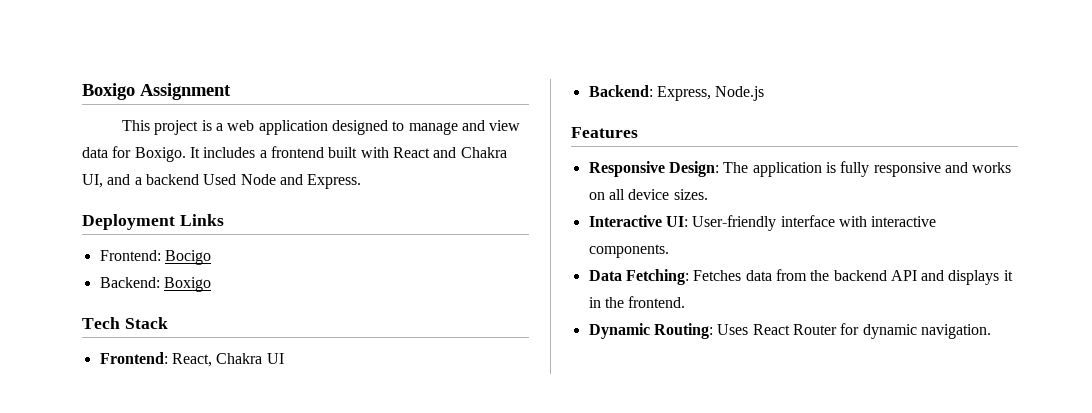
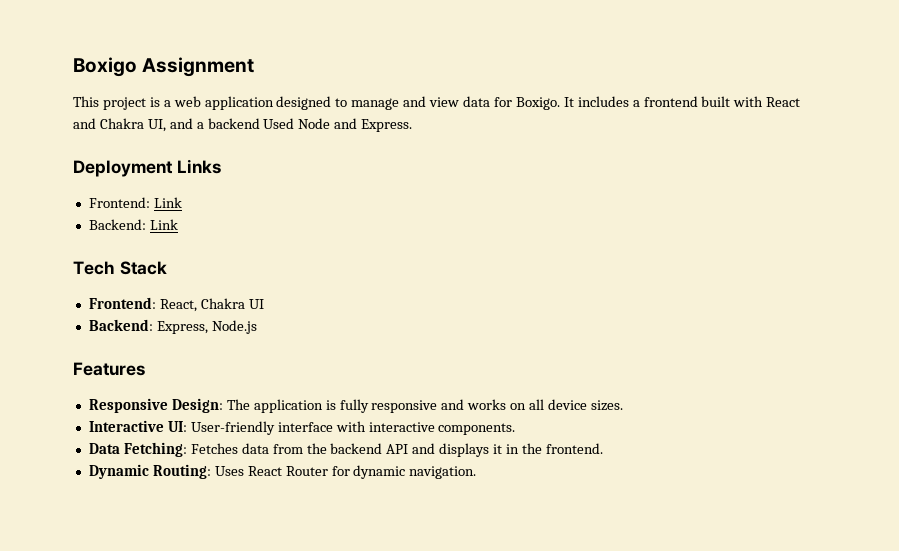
- Frontend: Bocigo
- Backend: Boxigo
+ Frontend: Link
+ Backend: Link

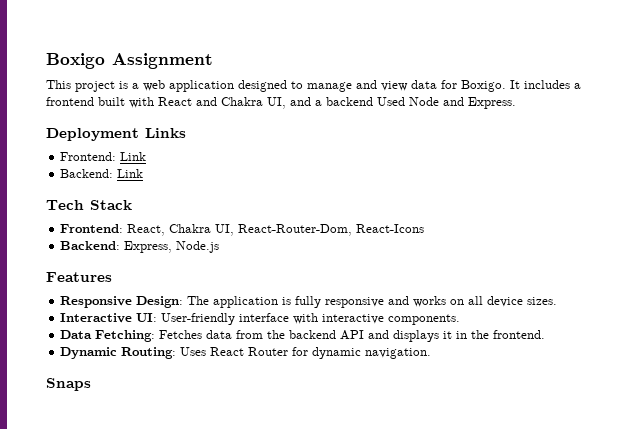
- Frontend: React, Chakra UI
+ Frontend: React, Chakra UI, React-Router-Dom, React-Icons
+ Snaps

